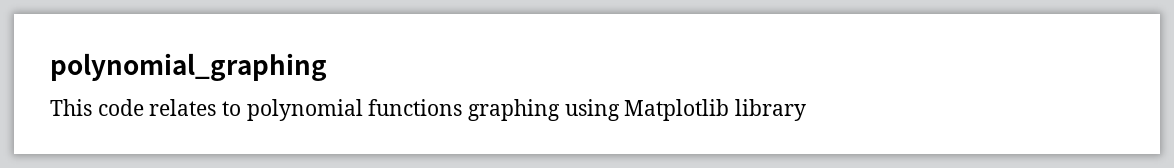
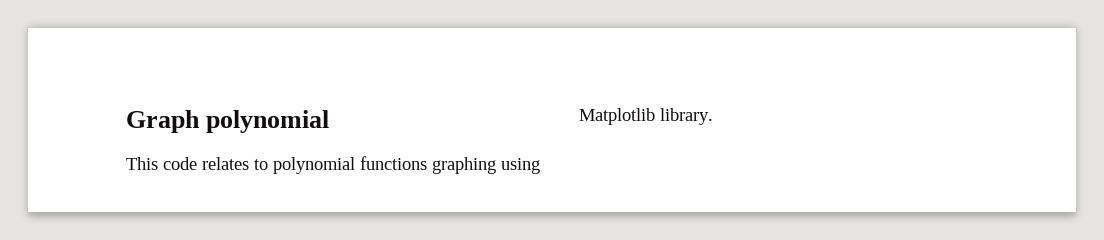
- polynomial_graphing
+ Graph polynomial
- This code relates to polynomial functions graphing using Matplotlib library
+ This code relates to polynomial functions graphing using Matplotlib library.

